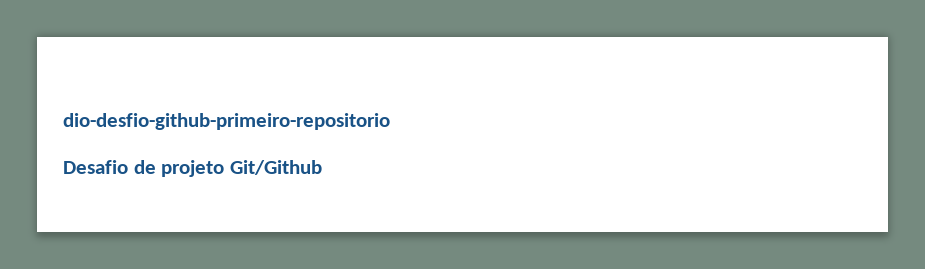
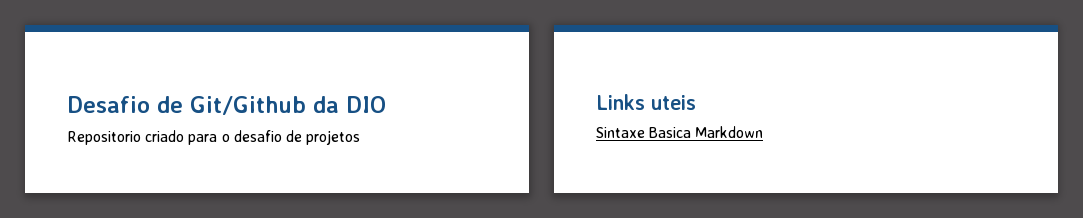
- dio-desfio-github-primeiro-repositorio
- Desafio de projeto Git/Github
+ Desafio de Git/Github da DIO
+ Repositorio criado para o desafio de projetos
+ Links uteis
+ Sintaxe Basica Markdown

